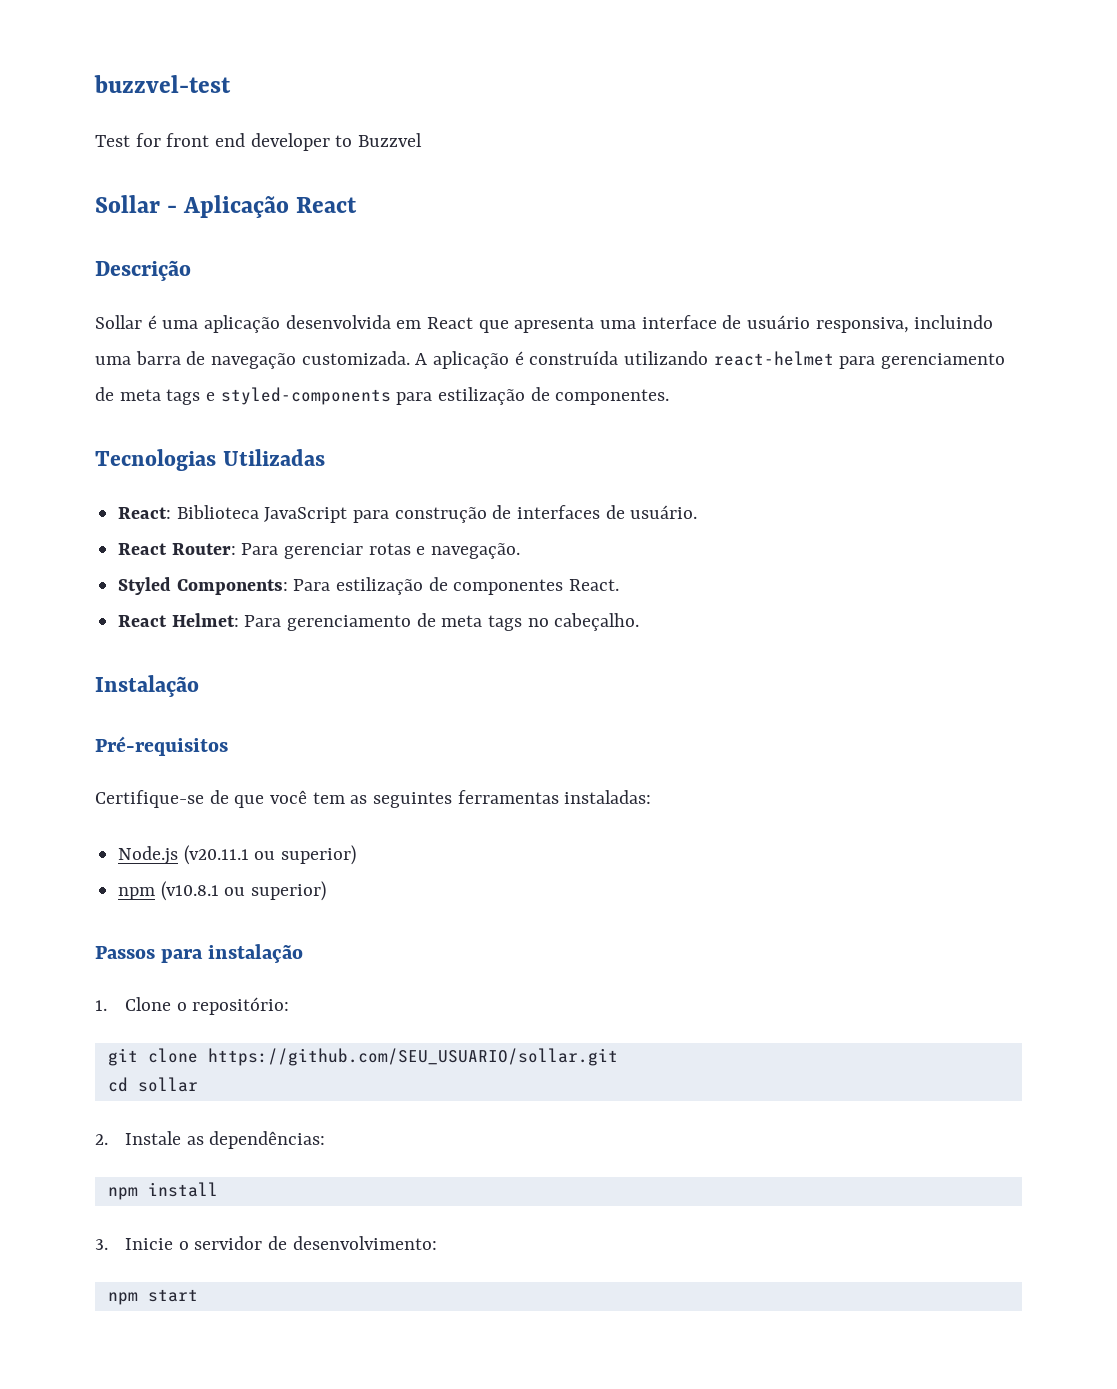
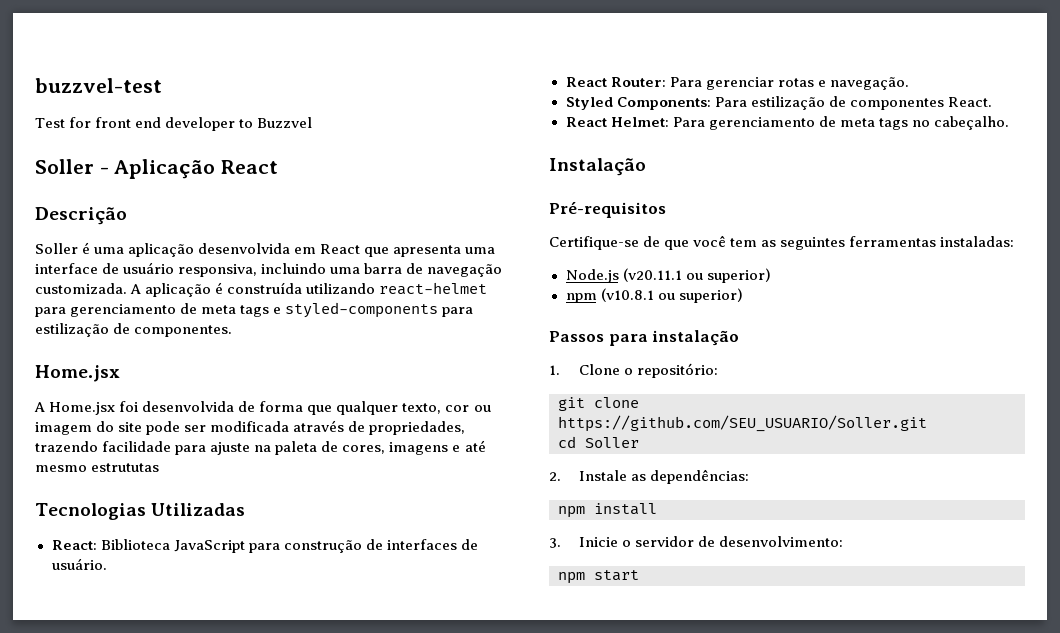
- Sollar - Aplicação React
+ Soller - Aplicação React
- Sollar é uma aplicação desenvolvida em React que apresenta uma interface de usuário responsiva, incluindo uma barra de navegação customizada.
+ Soller é uma aplicação desenvolvida em React que apresenta uma interface de usuário responsiva, incluindo uma barra de navegação customizada.
  A aplicação é construída utilizando react-helmet para gerenciamento de meta tags e styled-components para estilização de componentes.
+ Home.jsx
+ A Home.jsx foi desenvolvida de forma que qualquer texto, cor ou imagem do site pode ser modificada através de propriedades, trazendo facilidade para ajuste na paleta de cores, imagens e até mesmo estrututas
- git clone https://github.com/SEU_USUARIO/sollar.git
+ git clone https://github.com/SEU_USUARIO/Soller.git
- cd sollar
+ cd Soller

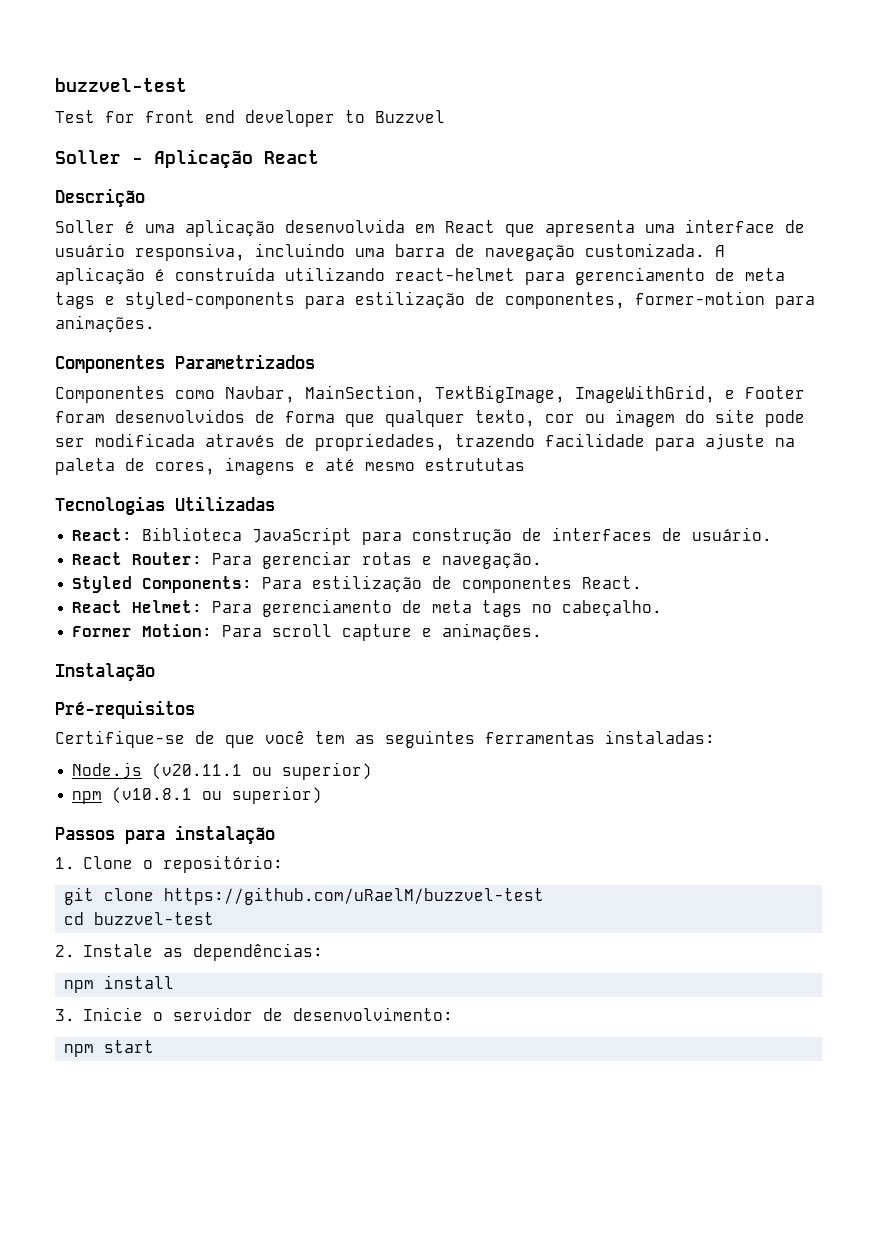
- A aplicação é construída utilizando react-helmet para gerenciamento de meta tags e styled-components para estilização de componentes.
- Home.jsx
- A Home.jsx foi desenvolvida de forma que qualquer texto, cor ou imagem do site pode ser modificada através de propriedades, trazendo facilidade para ajuste na paleta de cores, imagens e até mesmo estrututas
+ A aplicação é construída utilizando react-helmet para gerenciamento de meta tags e styled-components para estilização de componentes, former-motion para animações.
+ Componentes Parametrizados
+ Componentes como Navbar, MainSection, TextBigImage, ImageWithGrid, e Footer foram desenvolvidos de forma que qualquer texto, cor ou imagem do site pode ser modificada através de propriedades, trazendo facilidade para ajuste na paleta de cores, imagens e até mesmo estrututas
+ Former Motion: Para scroll capture e animações.
- git clone https://github.com/SEU_USUARIO/Soller.git
+ git clone https://github.com/uRaelM/buzzvel-test
- cd Soller
+ cd buzzvel-test

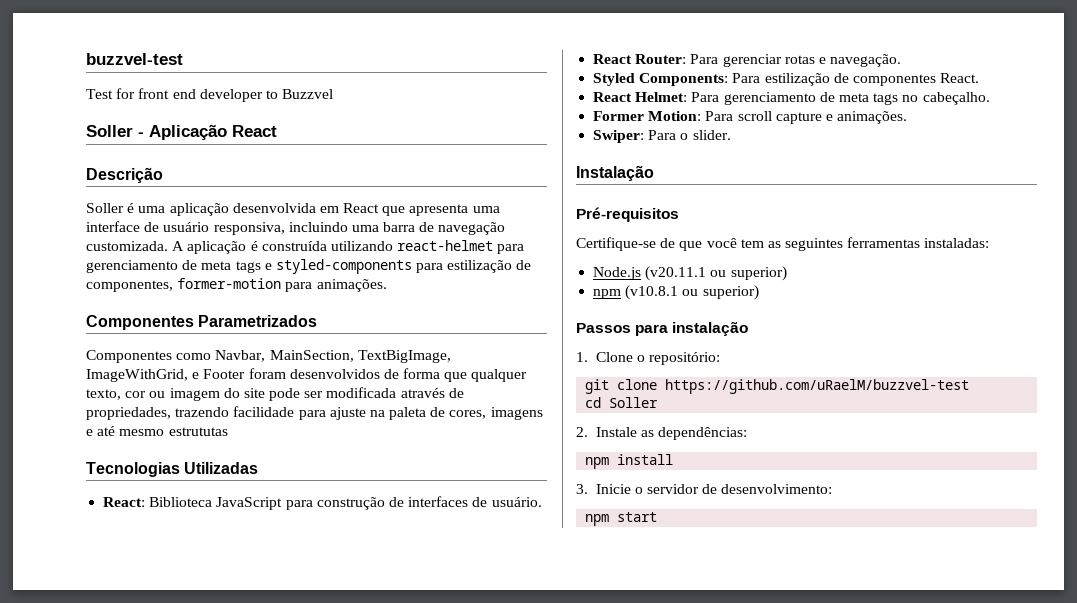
+ Swiper: Para o slider.
- cd buzzvel-test
+ cd Soller

